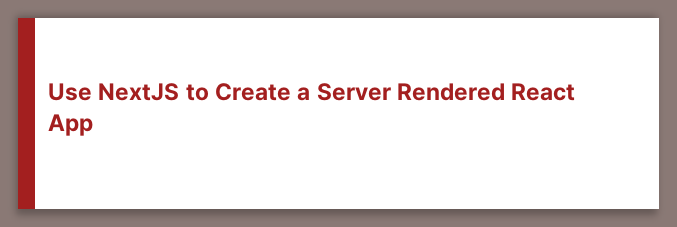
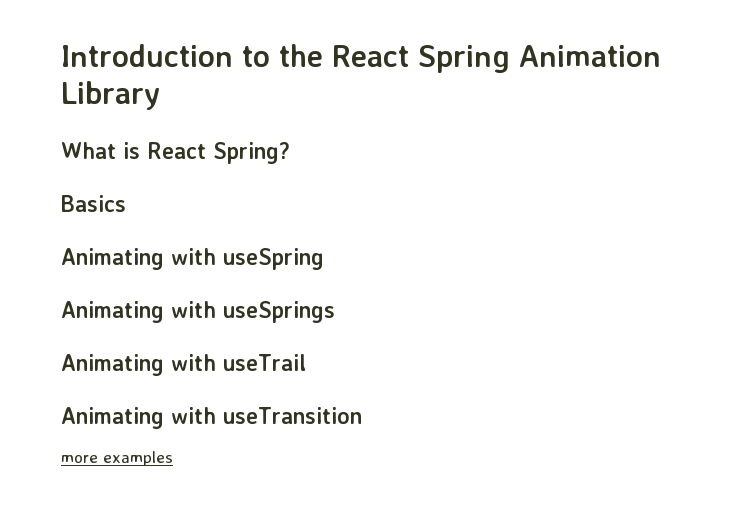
- Use NextJS to Create a Server Rendered React App
+ Introduction to the React Spring Animation Library
+ What is React Spring?
+ Basics
+ Animating with useSpring
+ Animating with useSprings
+ Animating with useTrail
+ Animating with useTransition
+ more examples

